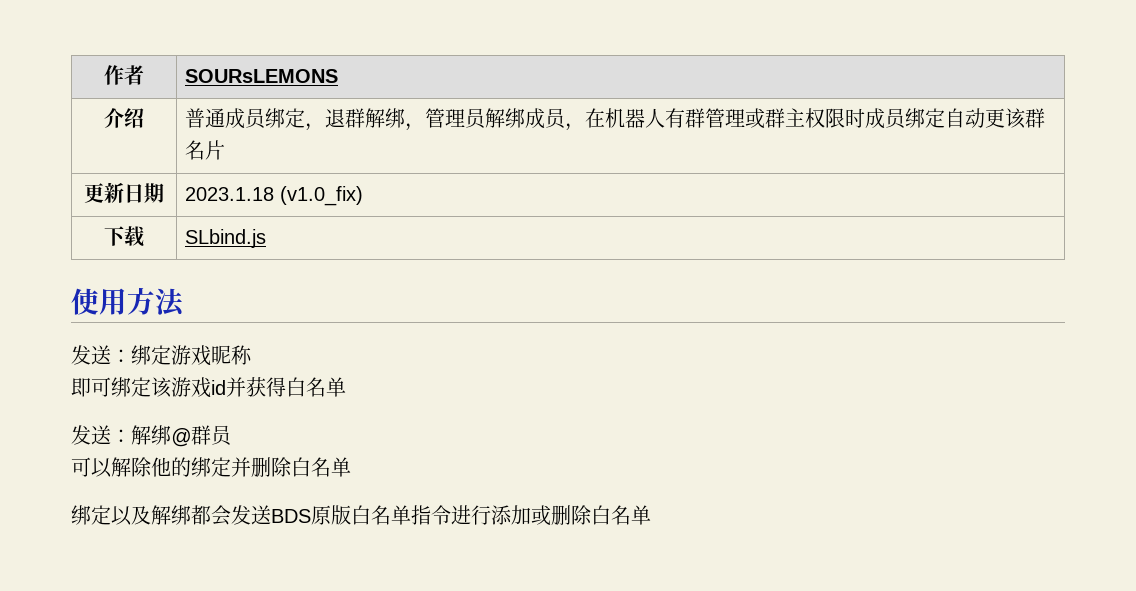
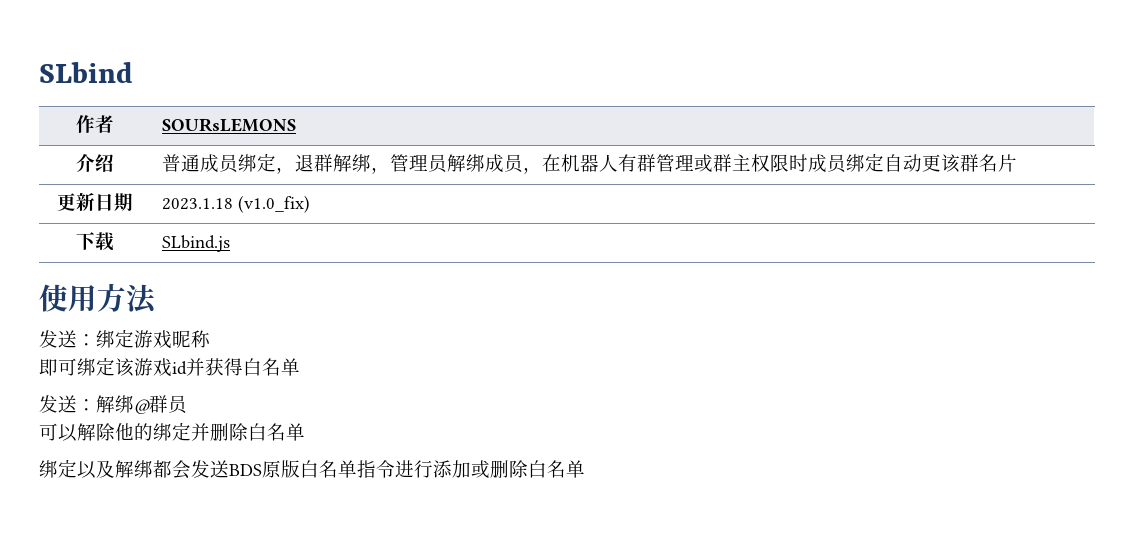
+ SLbind

